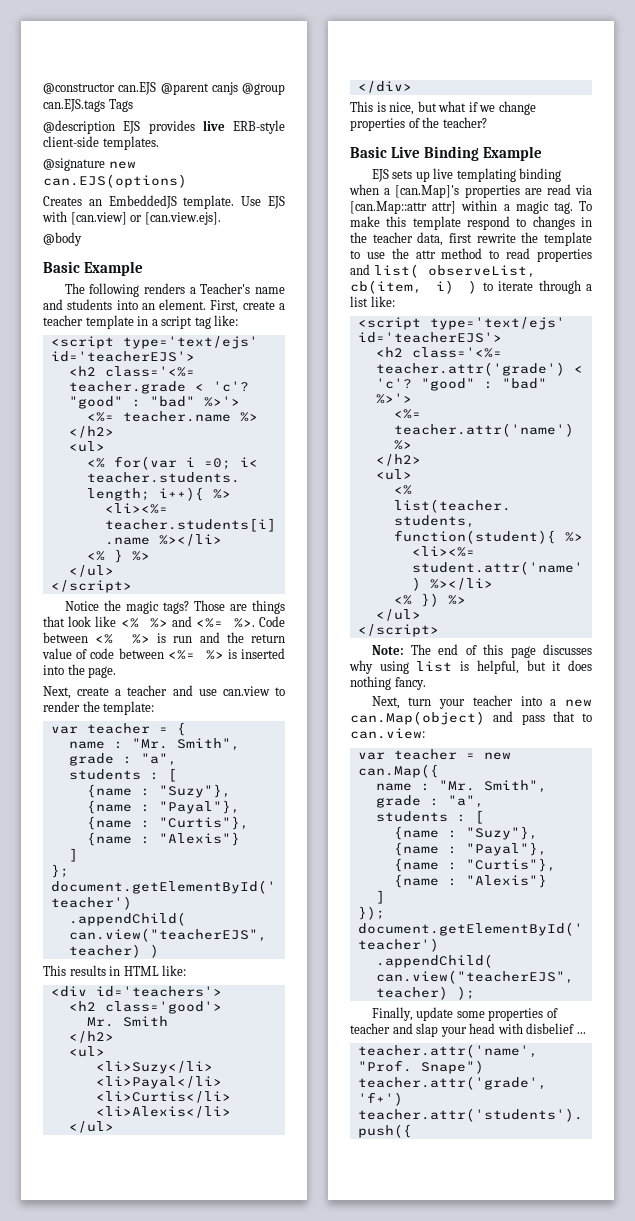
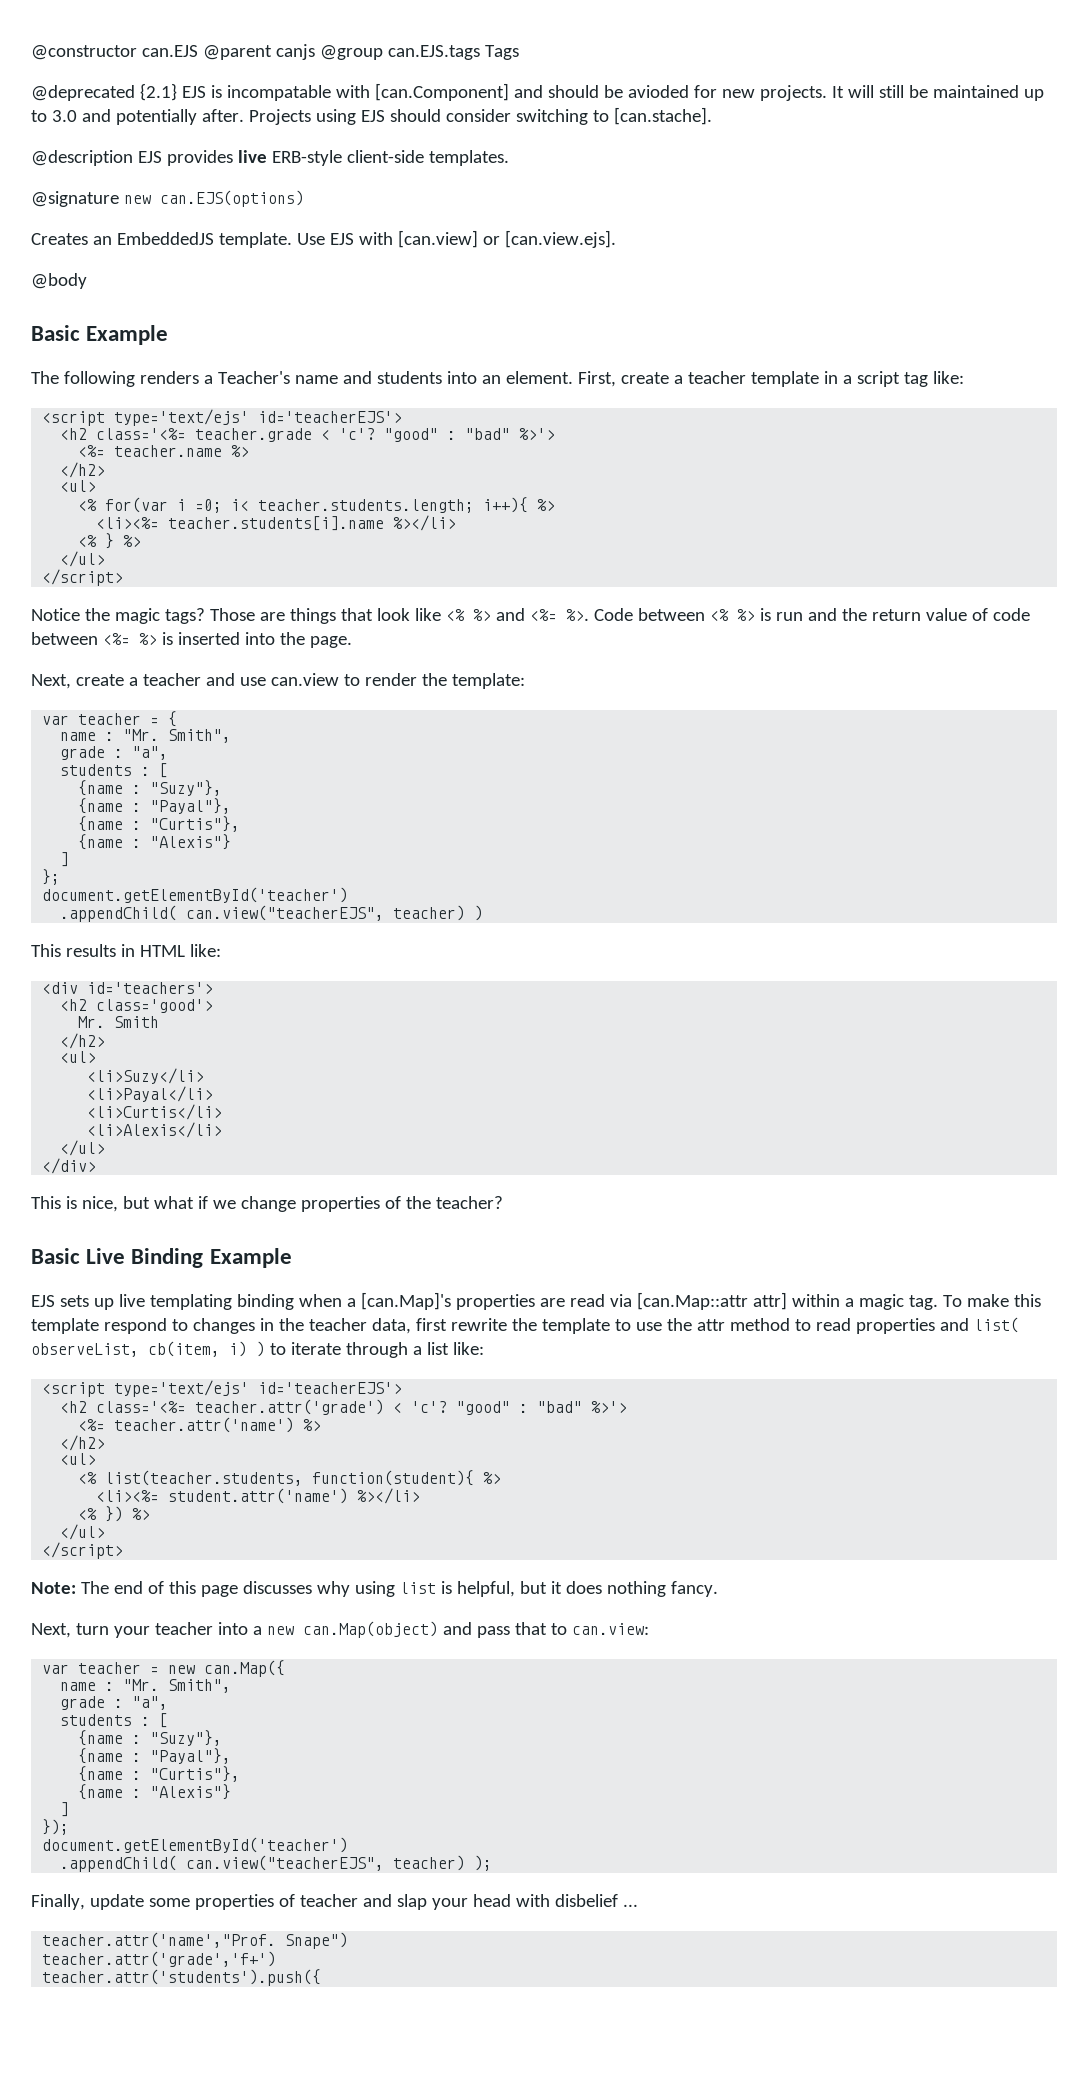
+ @deprecated {2.1} EJS is incompatable with [can.Component] and should be avioded for new projects. It will still be maintained up to 3.0 and potentially after. Projects using EJS should consider switching to [can.stache].

